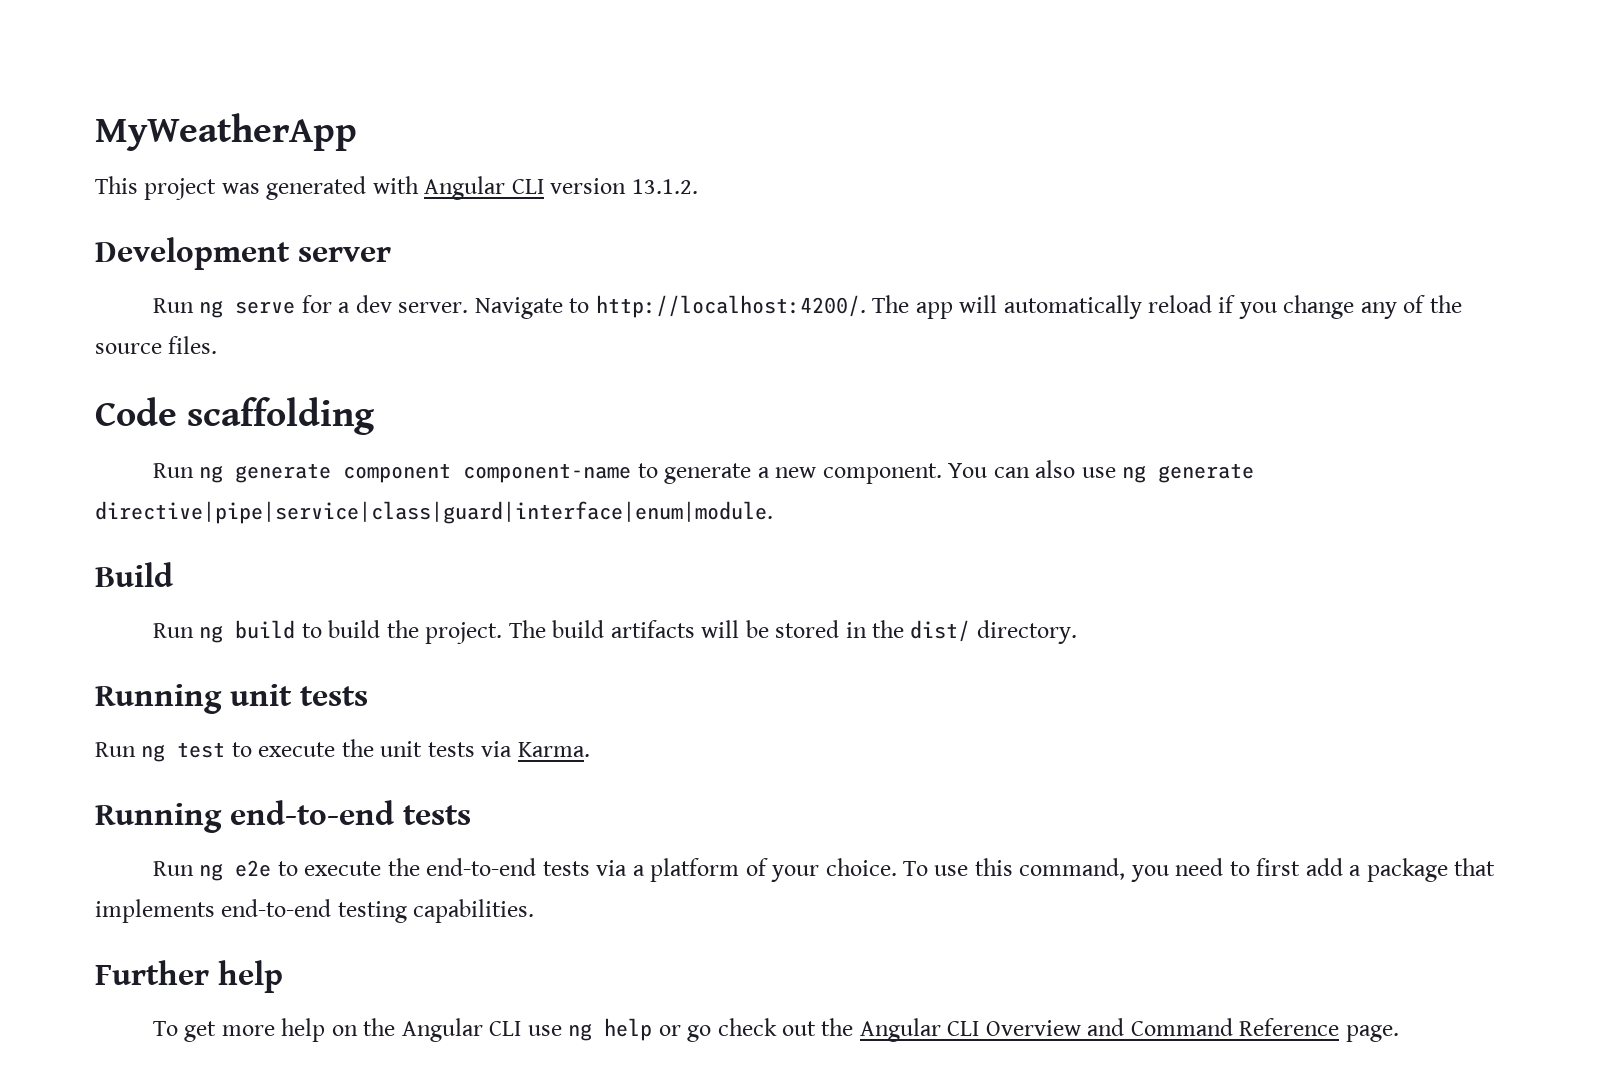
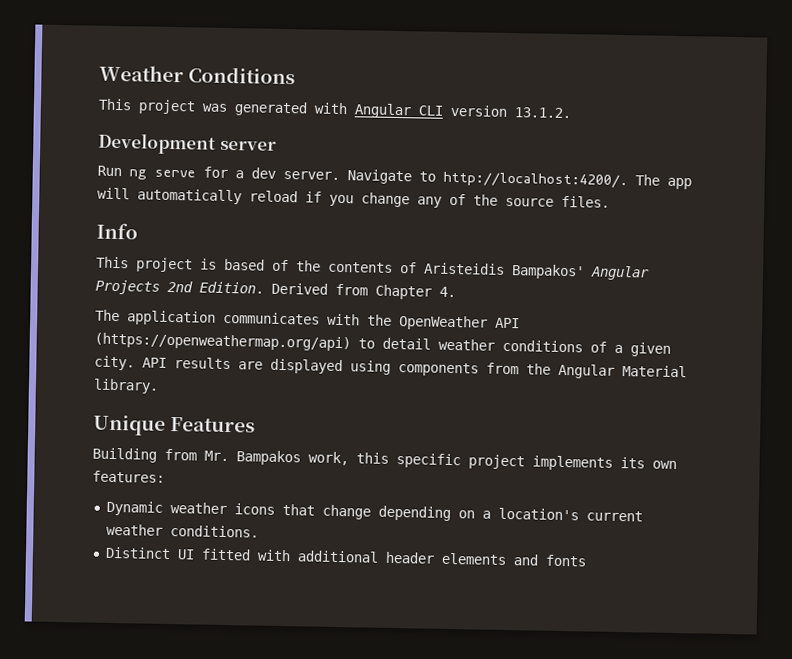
- MyWeatherApp
+ Weather Conditions
- Code scaffolding
- Run ng generate component component-name to generate a new component. You can also use ng generate directive|pipe|service|class|guard|interface|enum|module.
- Build
- Run ng build to build the project. The build artifacts will be stored in the dist/ directory.
- Running unit tests
- Run ng test to execute the unit tests via Karma.
- Running end-to-end tests
- Run ng e2e to execute the end-to-end tests via a platform of your choice. To use this command, you need to first add a package that implements end-to-end testing capabilities.
- Further help
- To get more help on the Angular CLI use ng help or go check out the Angular CLI Overview and Command Reference page.
+ Info
+ This project is based of the contents of Aristeidis Bampakos' Angular Projects 2nd Edition. Derived from Chapter 4.
+ The application communicates with the OpenWeather API (https://openweathermap.org/api) to detail weather conditions of a given city. API results are displayed using components from the Angular Material library.
+ Unique Features
+ Building from Mr. Bampakos work, this specific project implements its own features:
+ Dynamic weather icons that change depending on a location's current weather conditions.
+ Distinct UI fitted with additional header elements and fonts

